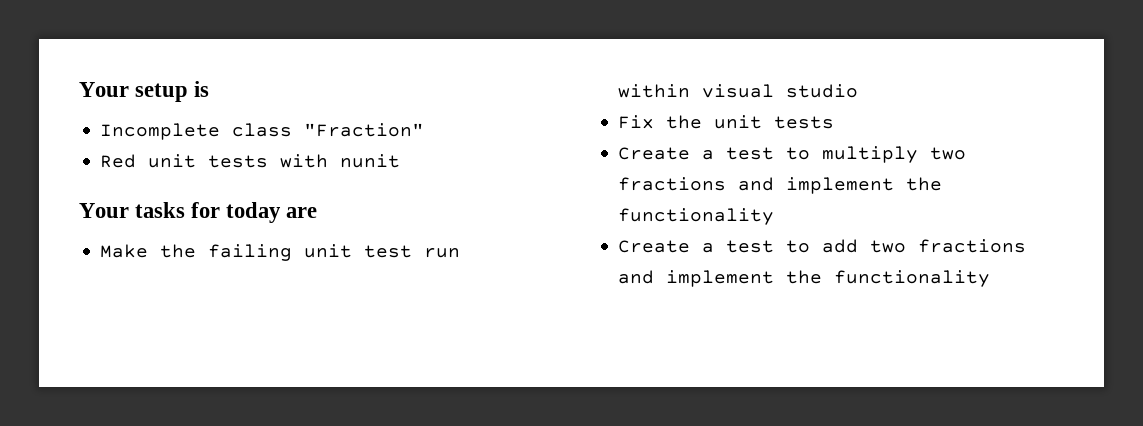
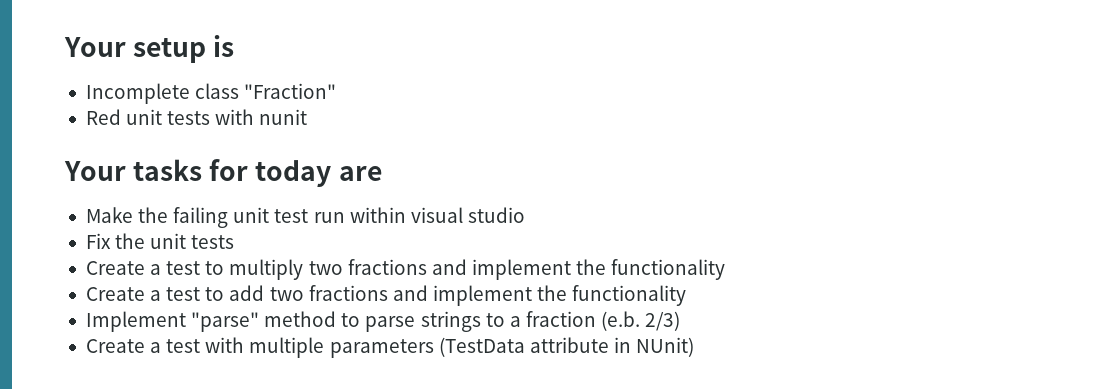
+ Implement "parse" method to parse strings to a fraction (e.b. 2/3)
+ Create a test with multiple parameters (TestData attribute in NUnit)

